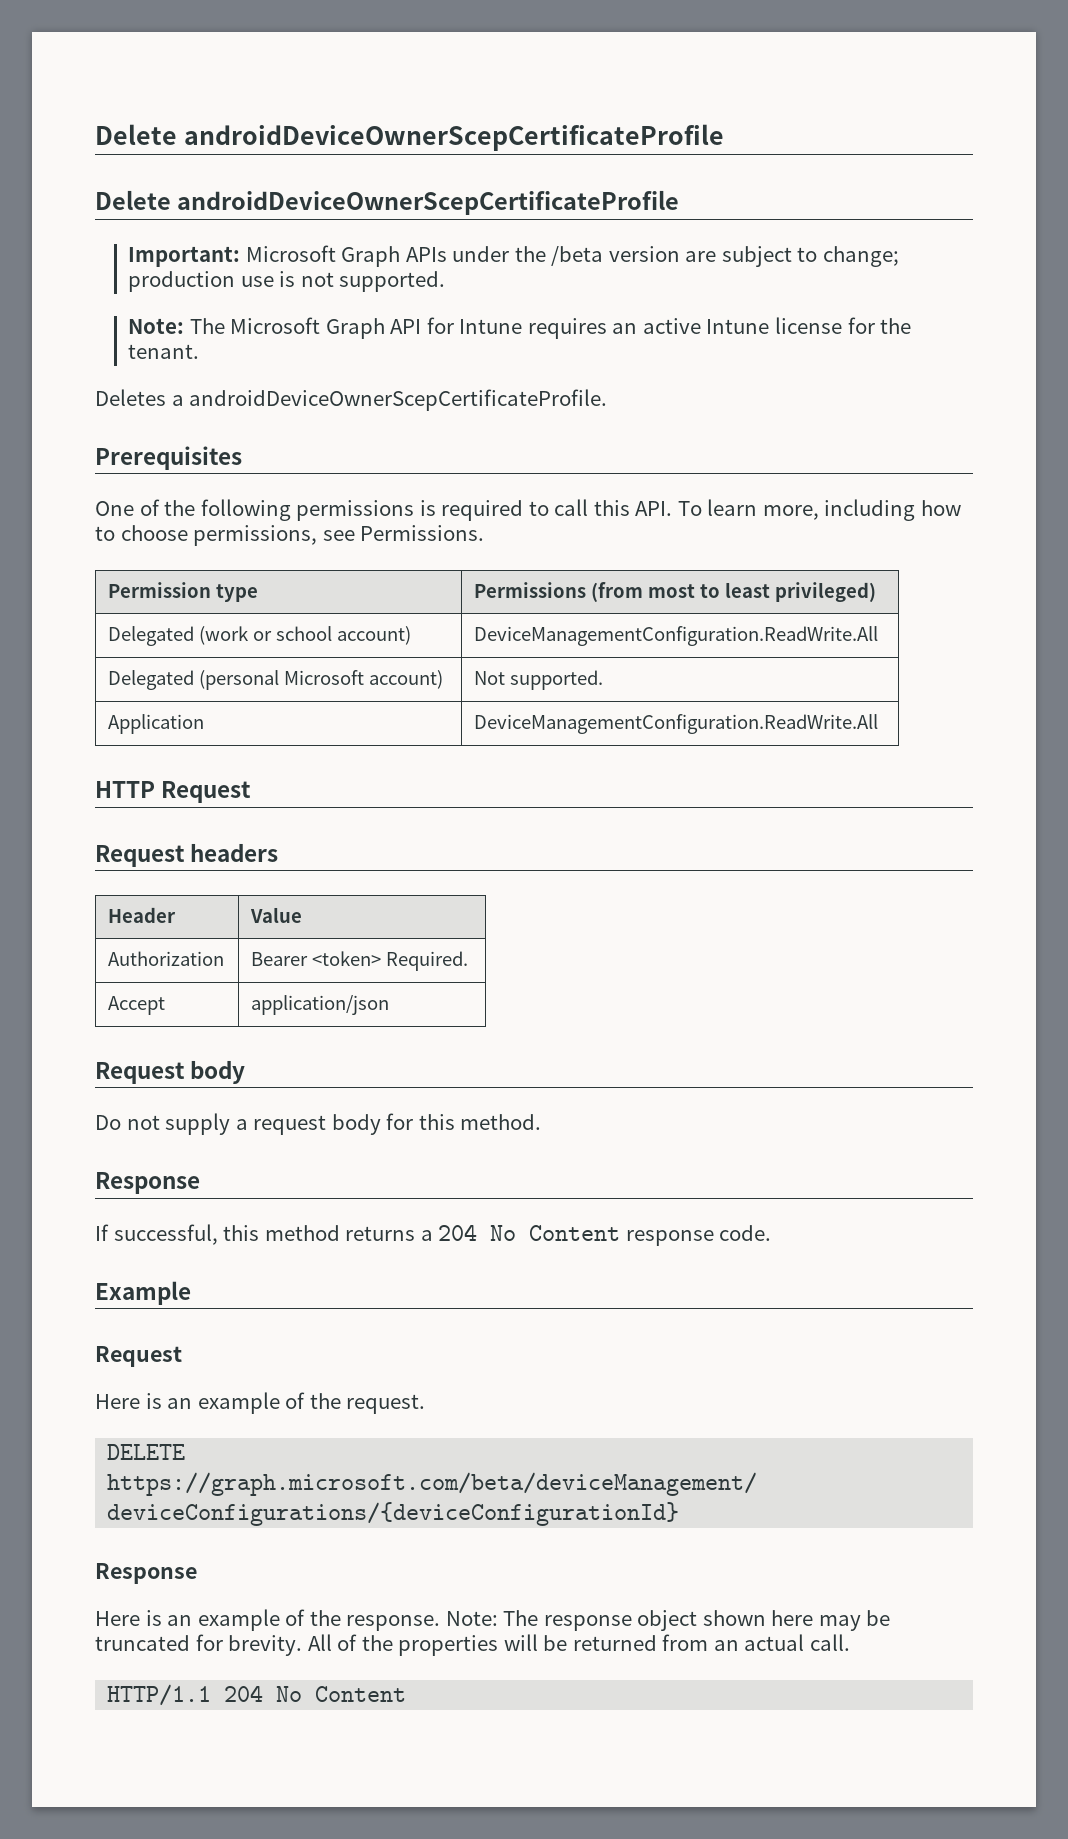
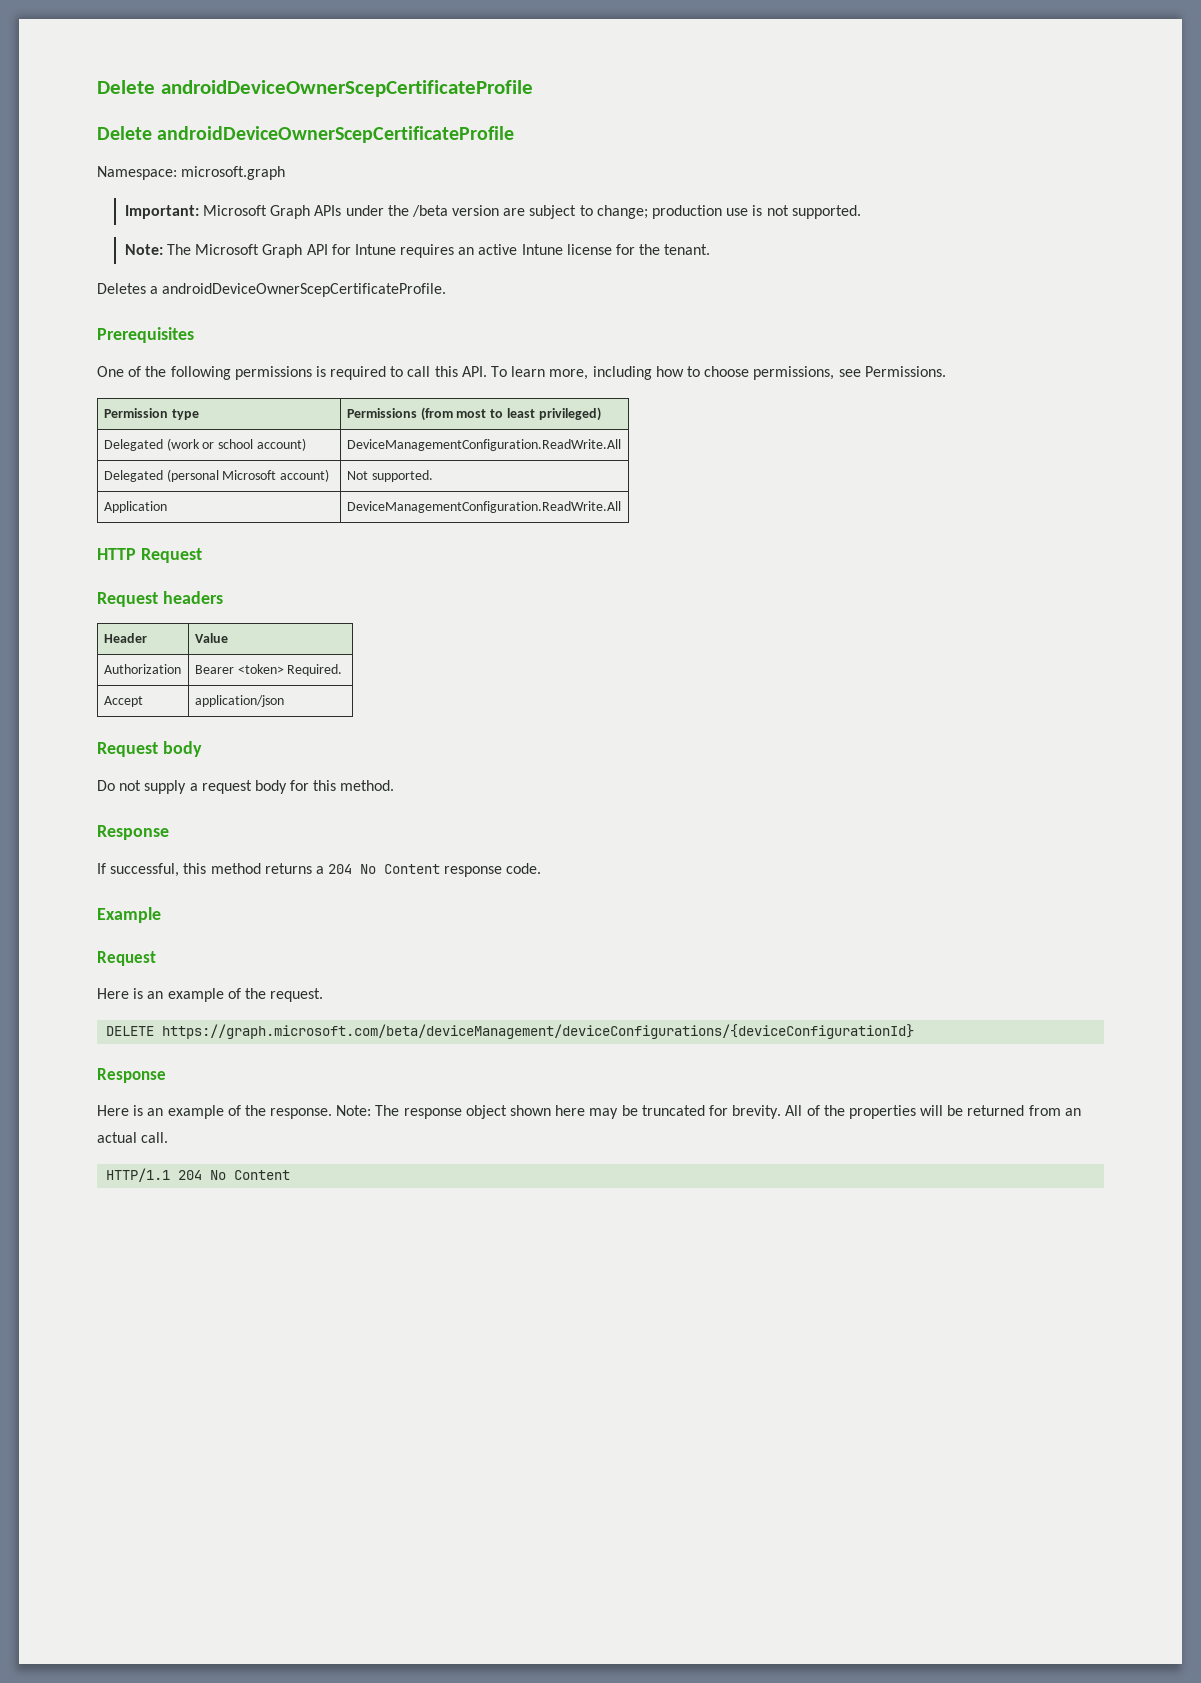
+ Namespace: microsoft.graph

